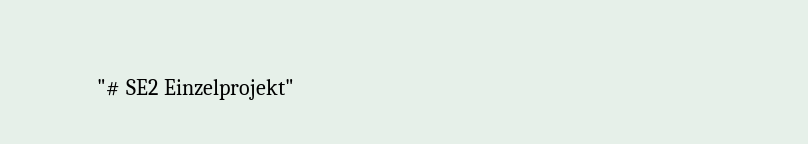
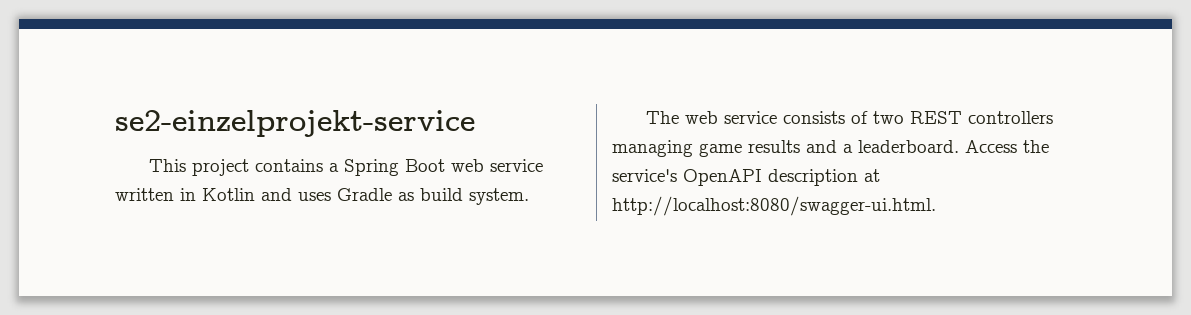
- "# SE2 Einzelprojekt"
+ se2-einzelprojekt-service
+ This project contains a Spring Boot web service written in Kotlin and uses Gradle as build system.
+ The web service consists of two REST controllers managing game results and a leaderboard. Access the service's OpenAPI description at http://localhost:8080/swagger-ui.html.

